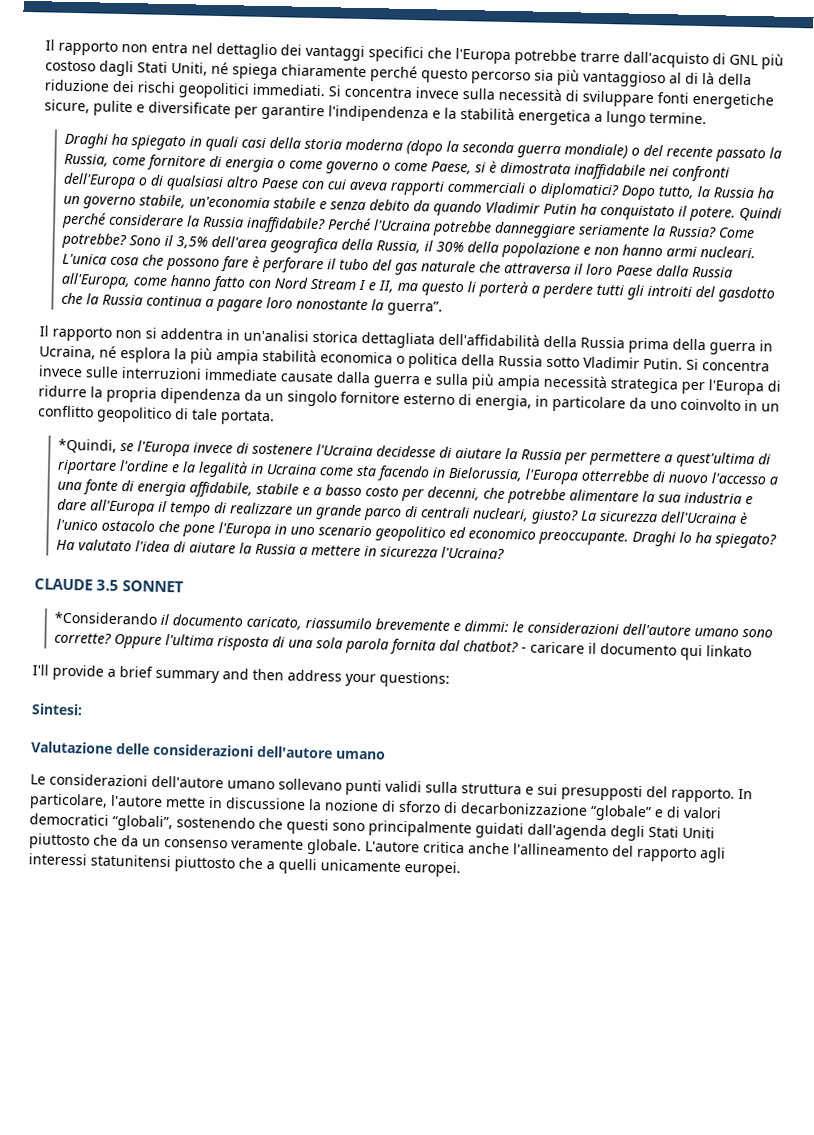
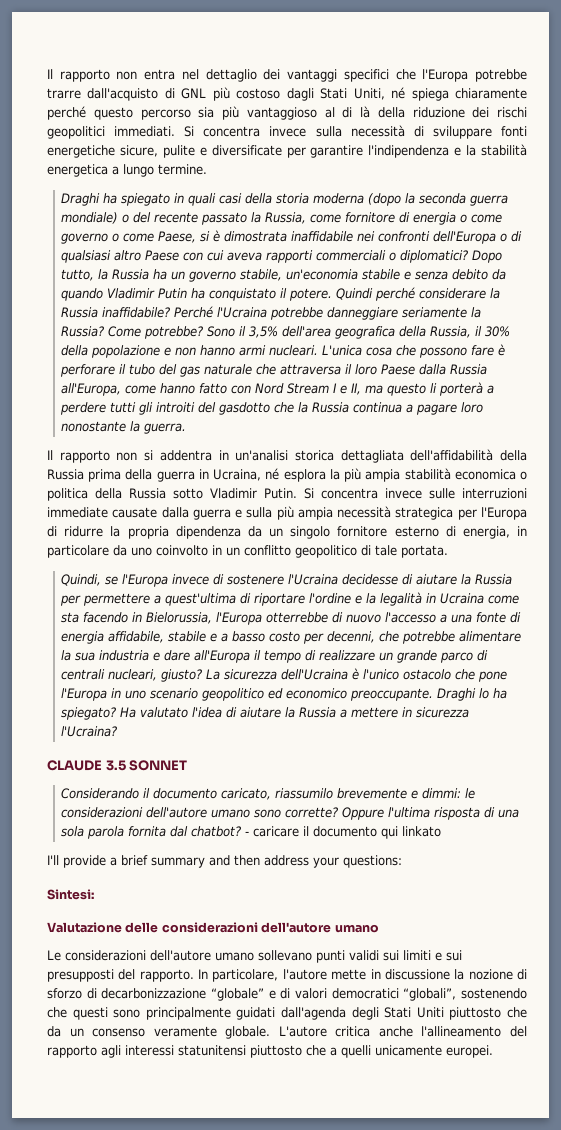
- L'unica cosa che possono fare è perforare il tubo del gas naturale che attraversa il loro Paese dalla Russia all'Europa, come hanno fatto con Nord Stream I e II, ma questo li porterà a perdere tutti gli introiti del gasdotto che la Russia continua a pagare loro nonostante la guerra”.
+ L'unica cosa che possono fare è perforare il tubo del gas naturale che attraversa il loro Paese dalla Russia all'Europa, come hanno fatto con Nord Stream I e II, ma questo li porterà a perdere tutti gli introiti del gasdotto che la Russia continua a pagare loro nonostante la guerra.
- *Quindi, se l'Europa invece di sostenere l'Ucraina decidesse di aiutare la Russia per permettere a quest'ultima di riportare l'ordine e la legalità in Ucraina come sta facendo in Bielorussia, l'Europa otterrebbe di nuovo l'accesso a una fonte di energia affidabile, stabile e a basso costo per decenni, che potrebbe alimentare la sua industria e dare all'Europa il tempo di realizzare un grande parco di centrali nucleari, giusto?
+ Quindi, se l'Europa invece di sostenere l'Ucraina decidesse di aiutare la Russia per permettere a quest'ultima di riportare l'ordine e la legalità in Ucraina come sta facendo in Bielorussia, l'Europa otterrebbe di nuovo l'accesso a una fonte di energia affidabile, stabile e a basso costo per decenni, che potrebbe alimentare la sua industria e dare all'Europa il tempo di realizzare un grande parco di centrali nucleari, giusto?
- *Considerando il documento caricato, riassumilo brevemente e dimmi: le considerazioni dell'autore umano sono corrette?
+ Considerando il documento caricato, riassumilo brevemente e dimmi: le considerazioni dell'autore umano sono corrette?
- Le considerazioni dell'autore umano sollevano punti validi sulla struttura e sui presupposti del rapporto.
+ Le considerazioni dell'autore umano sollevano punti validi sui limiti e sui presupposti del rapporto.

